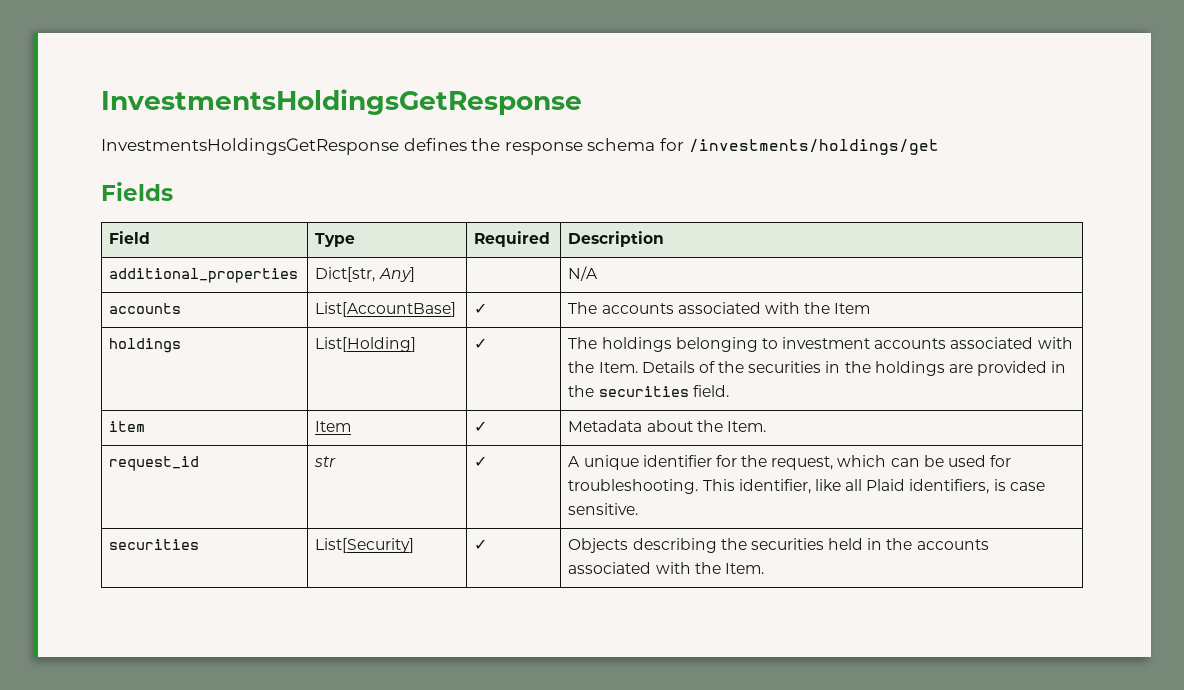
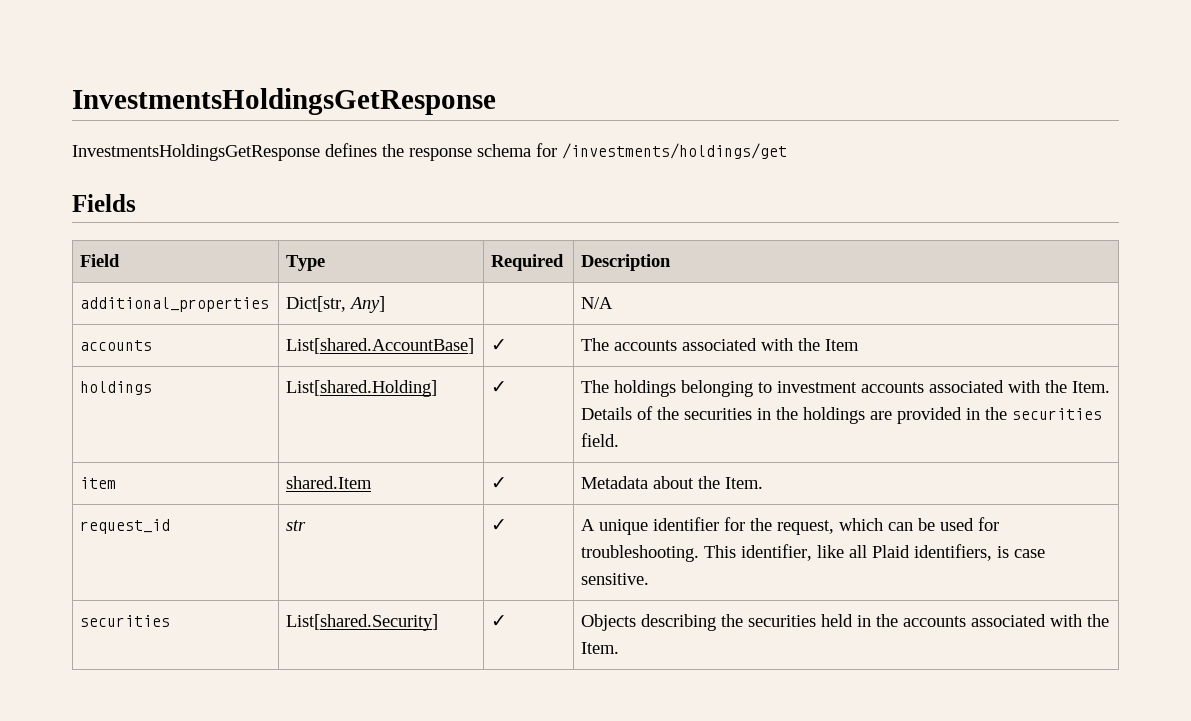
- accounts | List[AccountBase] | ✓ | The accounts associated with the Item
+ accounts | List[shared.AccountBase] | ✓ | The accounts associated with the Item
- holdings | List[Holding] | ✓ | The holdings belonging to investment accounts associated with the Item. Details of the securities in the holdings are provided in the securities field.
+ holdings | List[shared.Holding] | ✓ | The holdings belonging to investment accounts associated with the Item. Details of the securities in the holdings are provided in the securities field.
- item | Item | ✓ | Metadata about the Item.
+ item | shared.Item | ✓ | Metadata about the Item.
- securities | List[Security] | ✓ | Objects describing the securities held in the accounts associated with the Item.
+ securities | List[shared.Security] | ✓ | Objects describing the securities held in the accounts associated with the Item.

